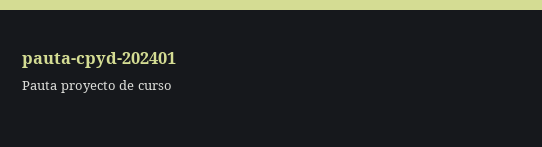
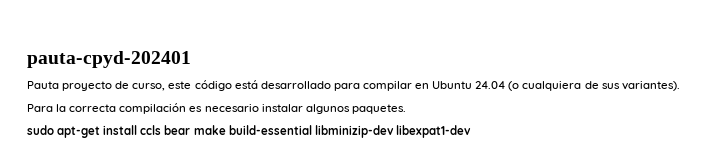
- Pauta proyecto de curso
+ Pauta proyecto de curso, este código está desarrollado para compilar en Ubuntu 24.04 (o cualquiera de sus variantes).
+ Para la correcta compilación es necesario instalar algunos paquetes.
+ sudo apt-get install ccls bear make build-essential libminizip-dev libexpat1-dev

